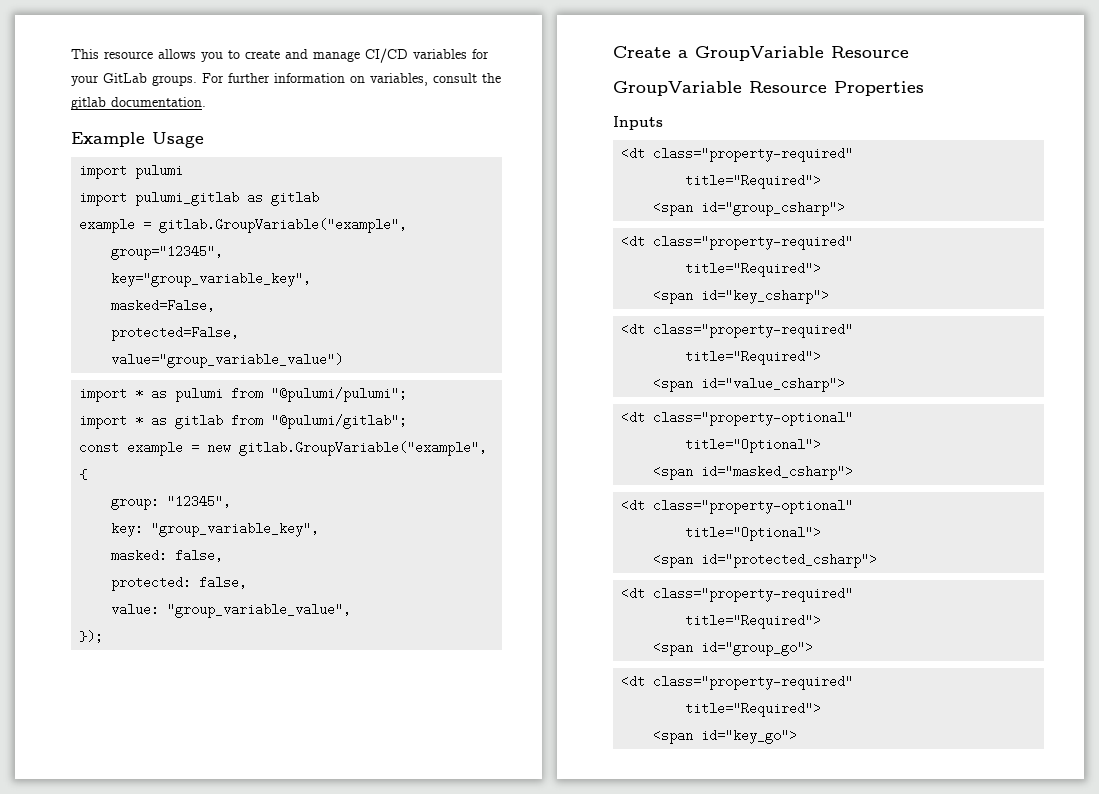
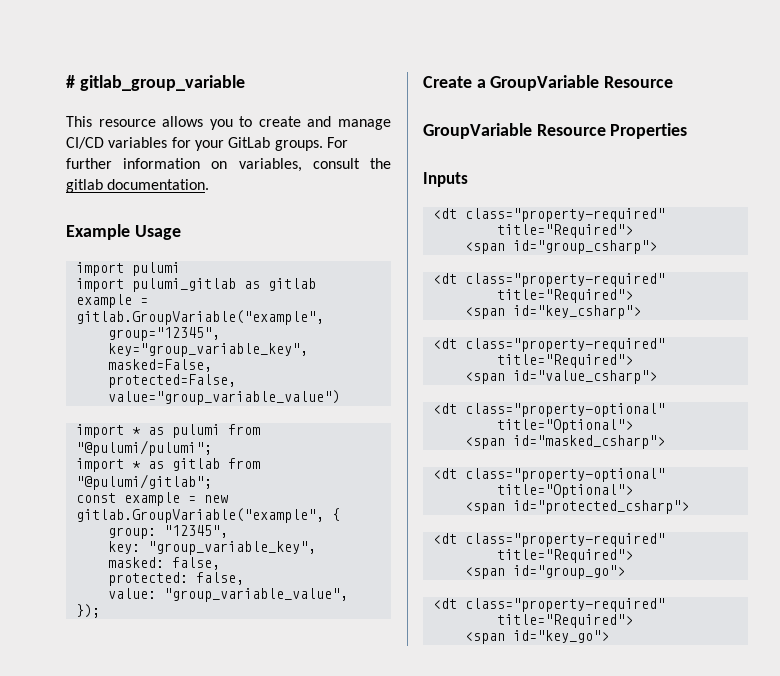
+ # gitlab_group_variable

